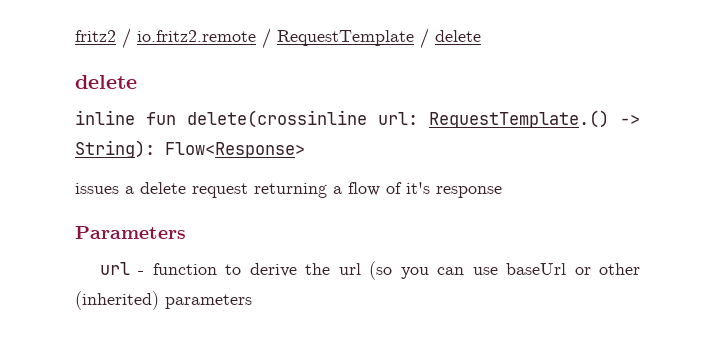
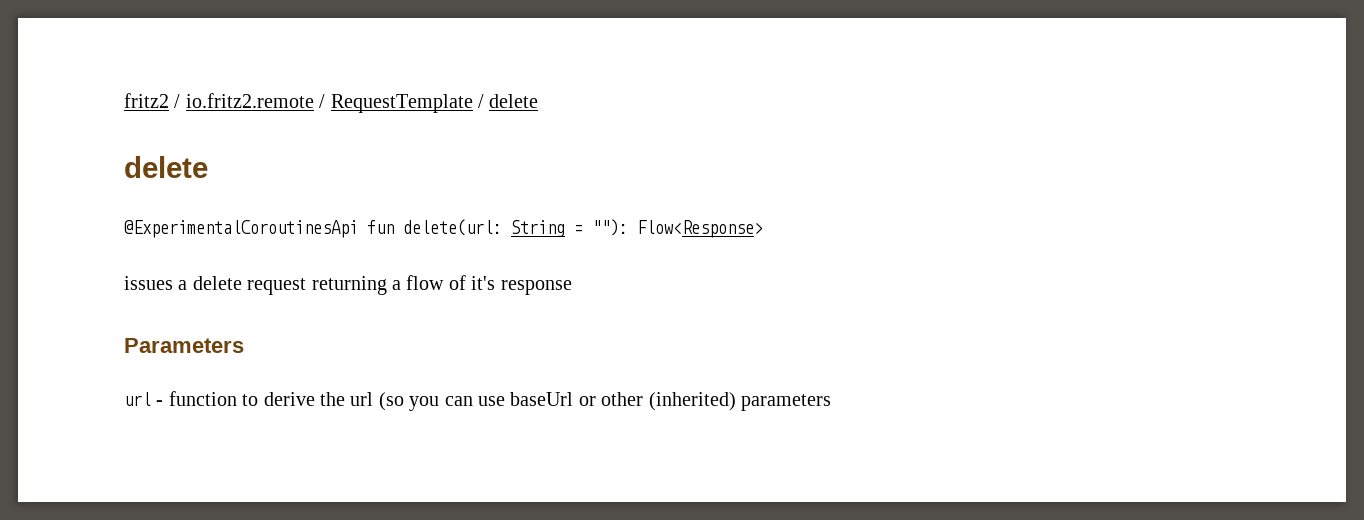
- inline fun delete(crossinline url: RequestTemplate.() -> String): Flow<Response>
+ @ExperimentalCoroutinesApi fun delete(url: String = ""): Flow<Response>

